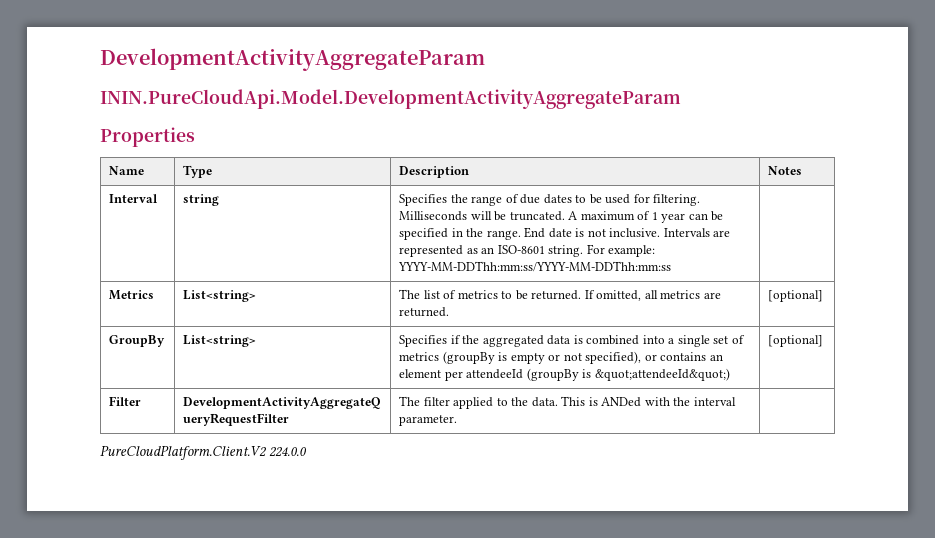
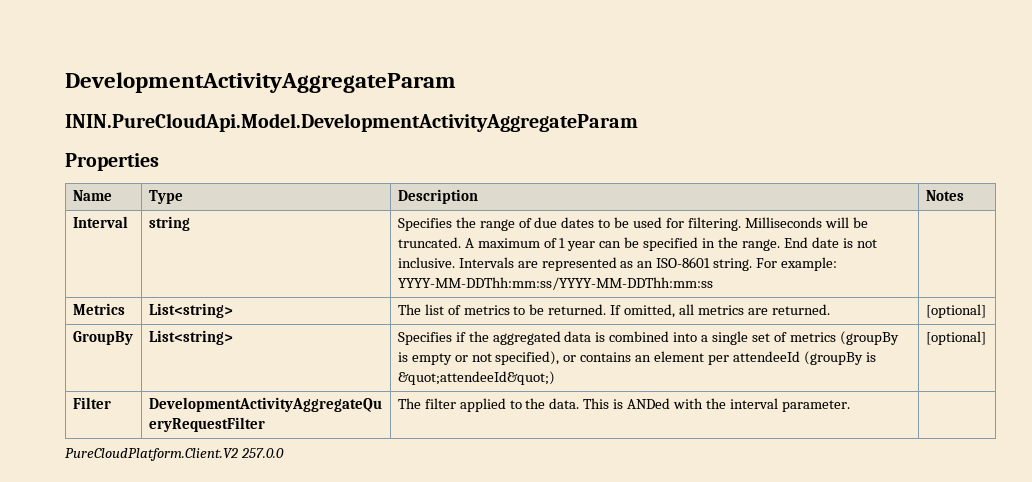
- PureCloudPlatform.Client.V2 224.0.0
+ PureCloudPlatform.Client.V2 257.0.0

